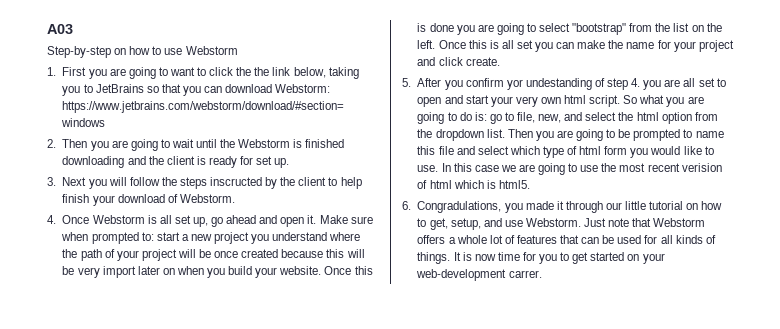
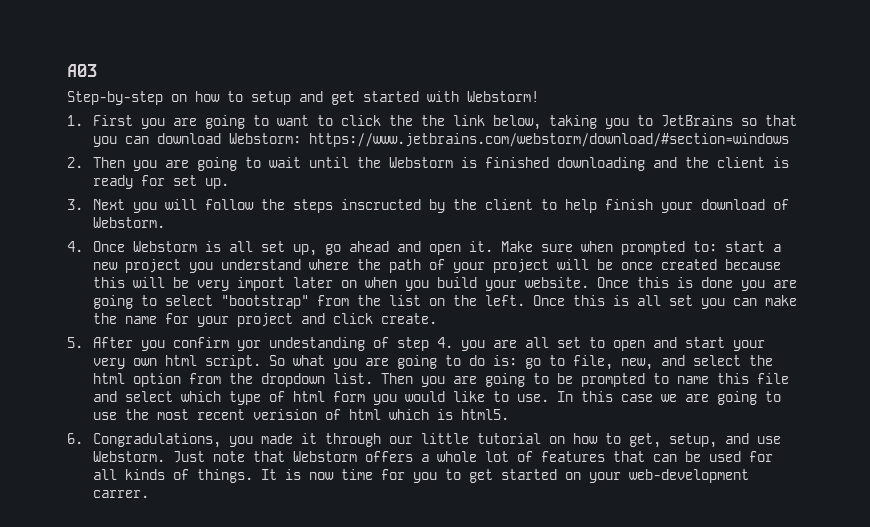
- Step-by-step on how to use Webstorm
+ Step-by-step on how to setup and get started with Webstorm!

